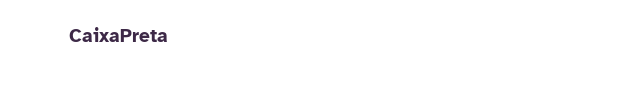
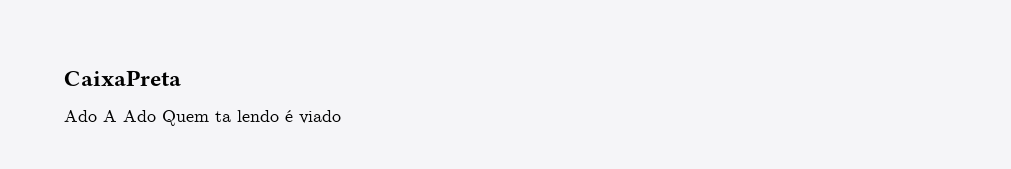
+ Ado A Ado Quem ta lendo é viado

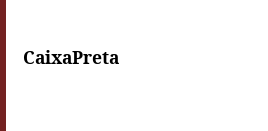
- Ado A Ado Quem ta lendo é viado

